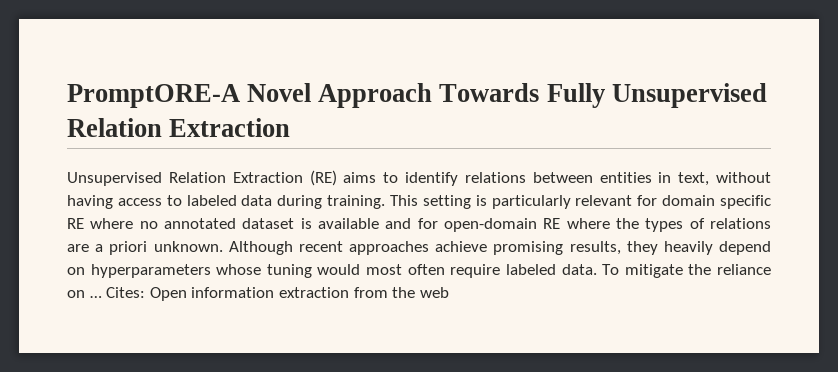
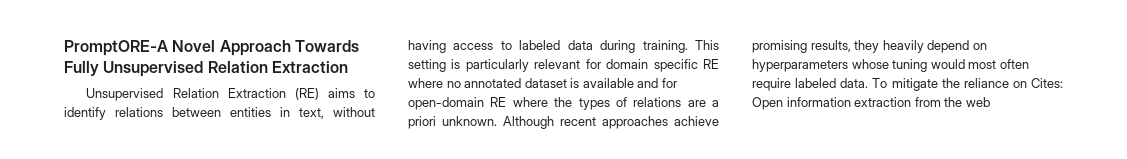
- To mitigate the reliance on … Cites: Open information extraction from the web
+ To mitigate the reliance on Cites: Open information extraction from the web

